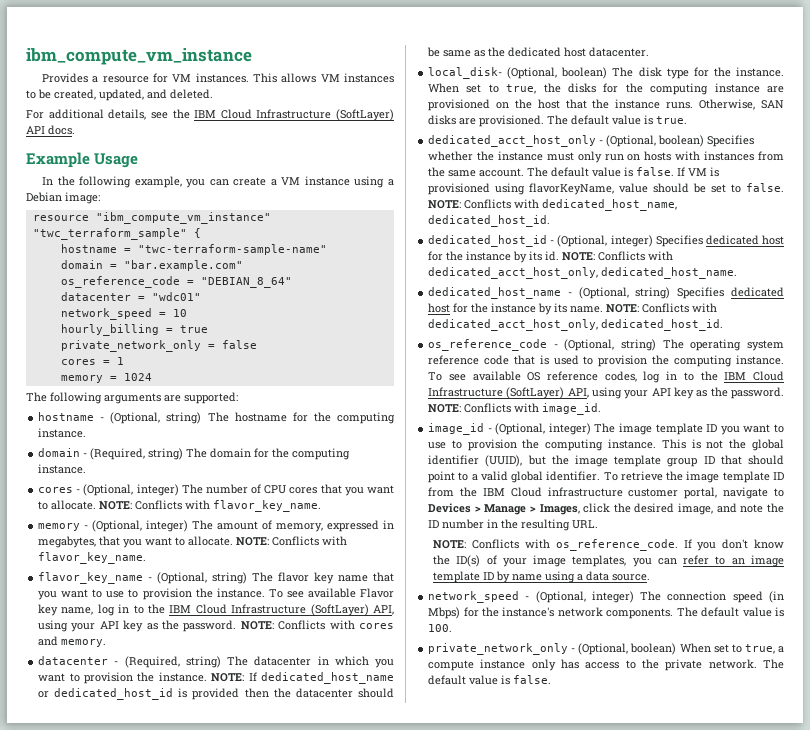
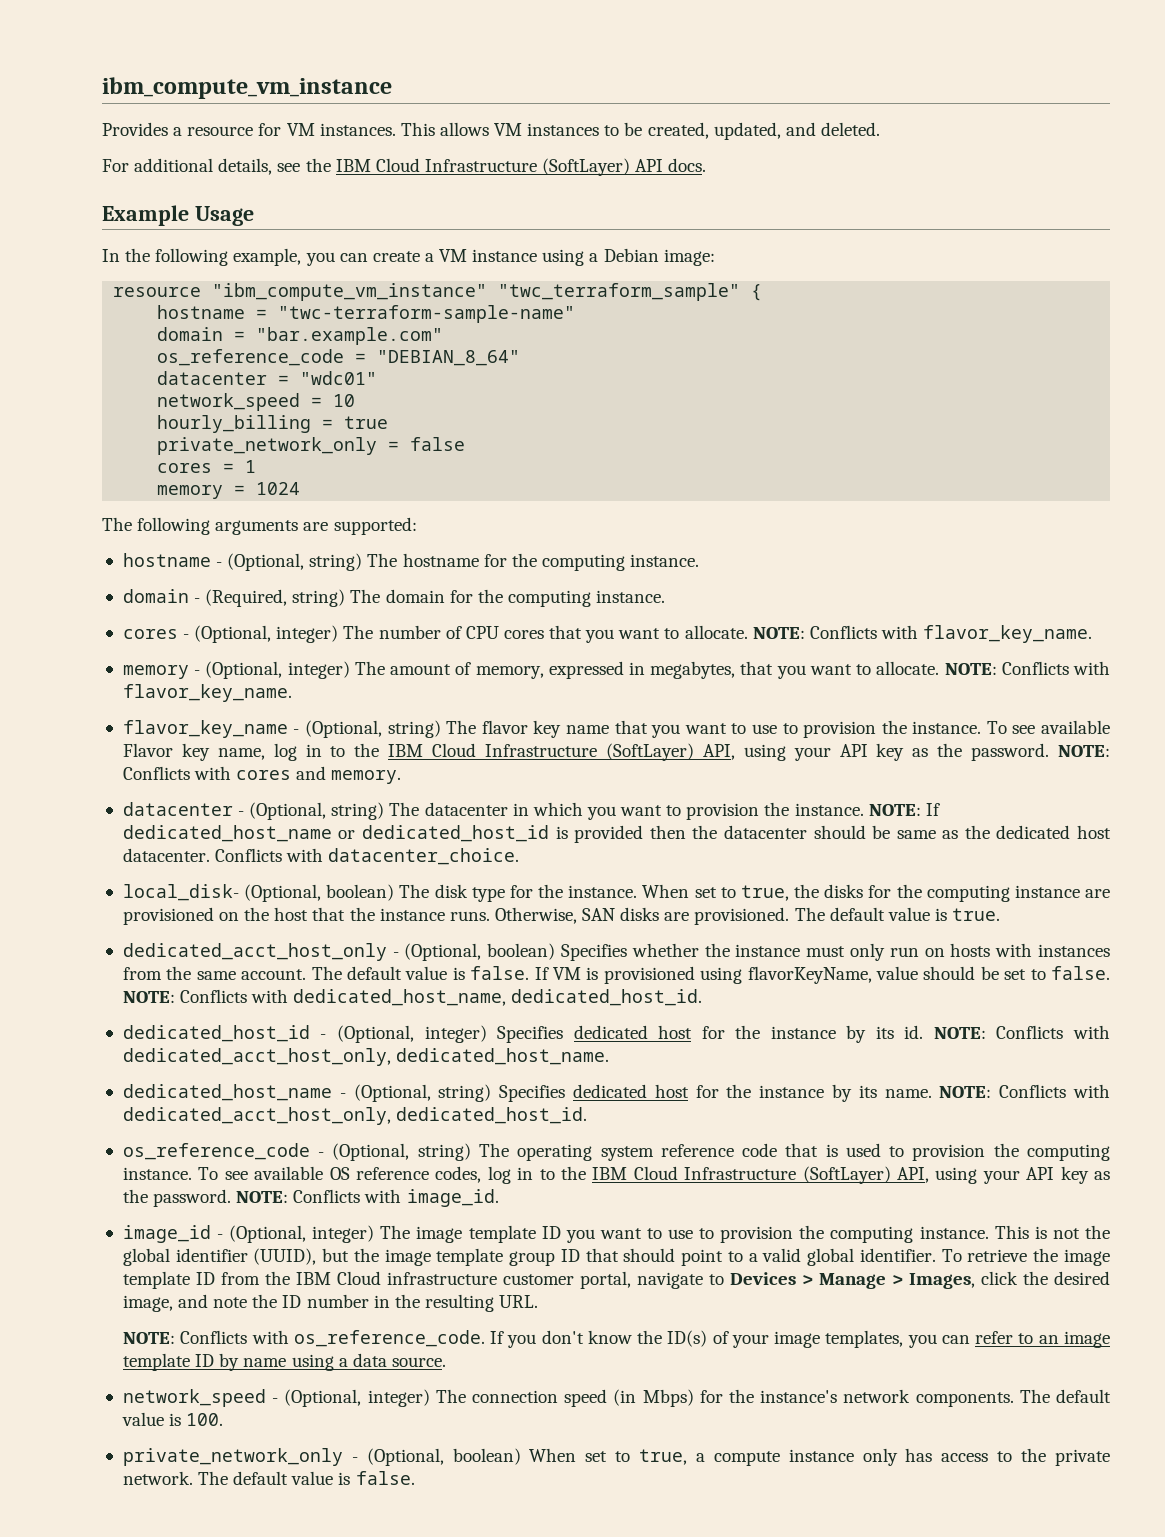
- datacenter - (Required, string) The datacenter in which you want to provision the instance.
+ datacenter - (Optional, string) The datacenter in which you want to provision the instance.
+ Conflicts with datacenter_choice.

